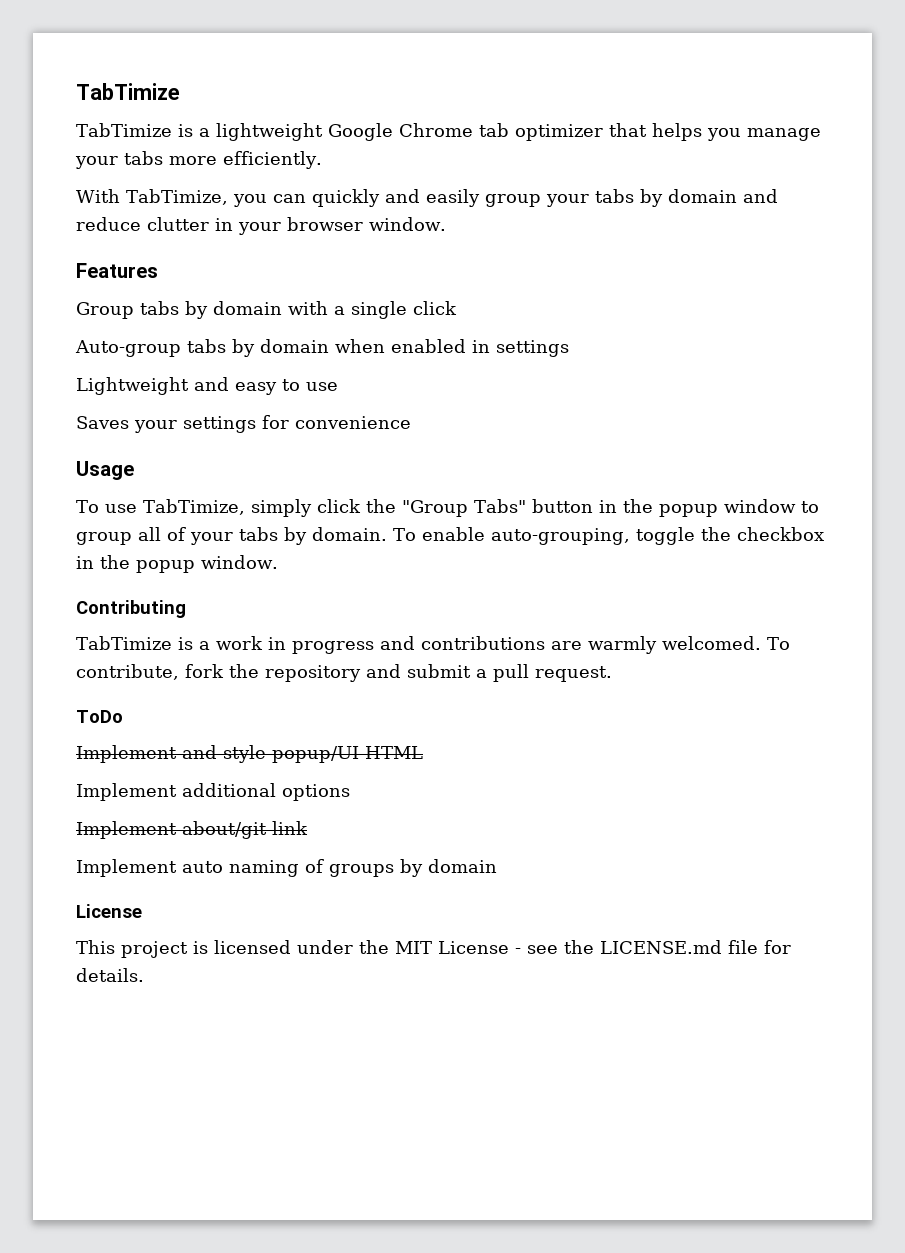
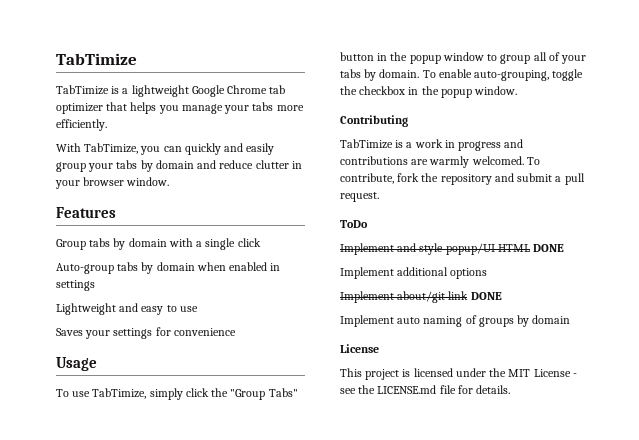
- Implement and style popup/UI HTML
+ Implement and style popup/UI HTML DONE
- Implement about/git link
+ Implement about/git link DONE

